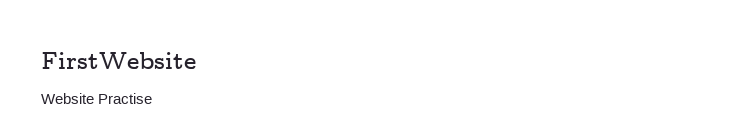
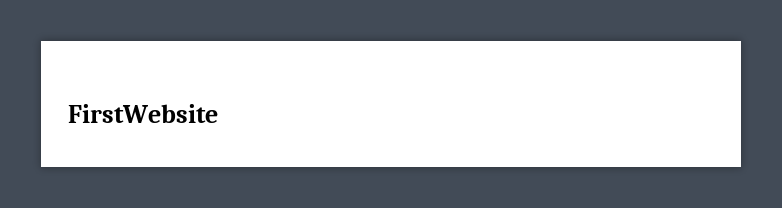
- Website Practise

